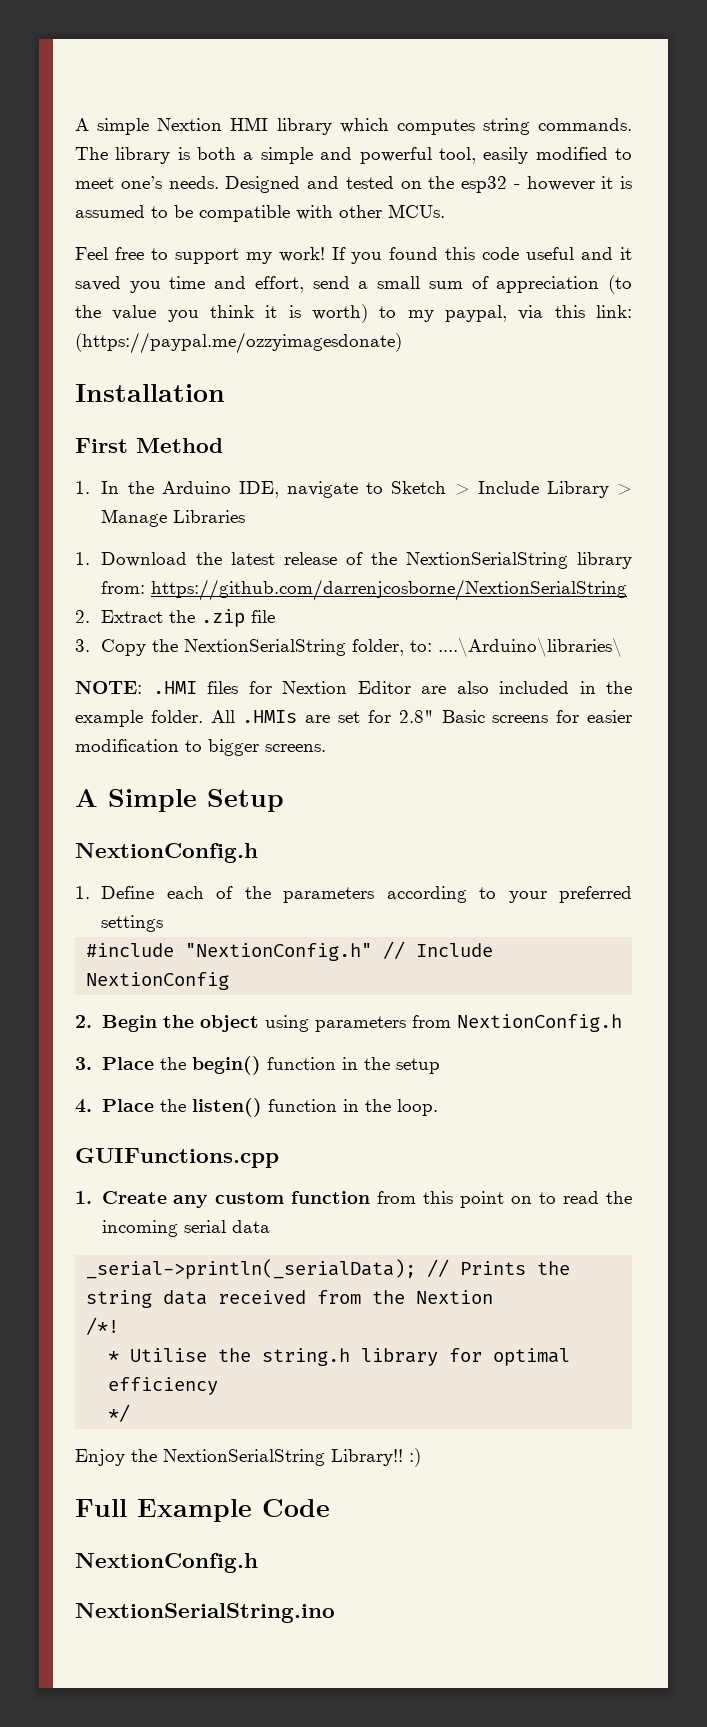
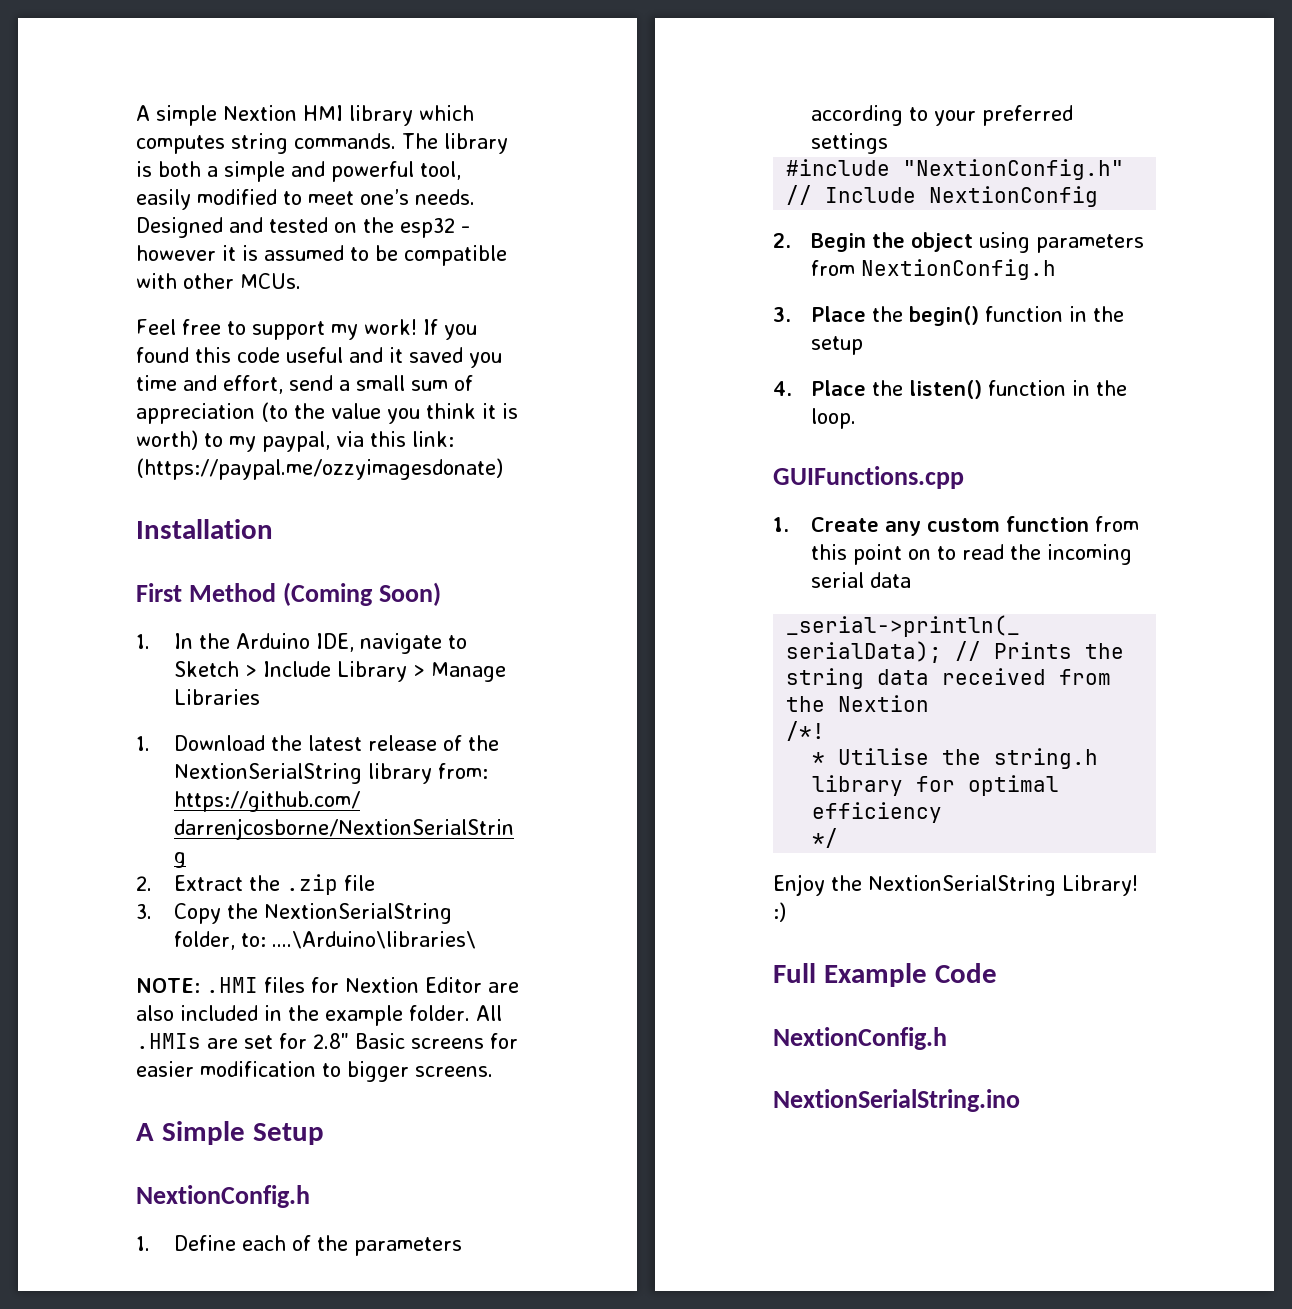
- First Method
+ First Method (Coming Soon)
- Enjoy the NextionSerialString Library!! :)
+ Enjoy the NextionSerialString Library! :)

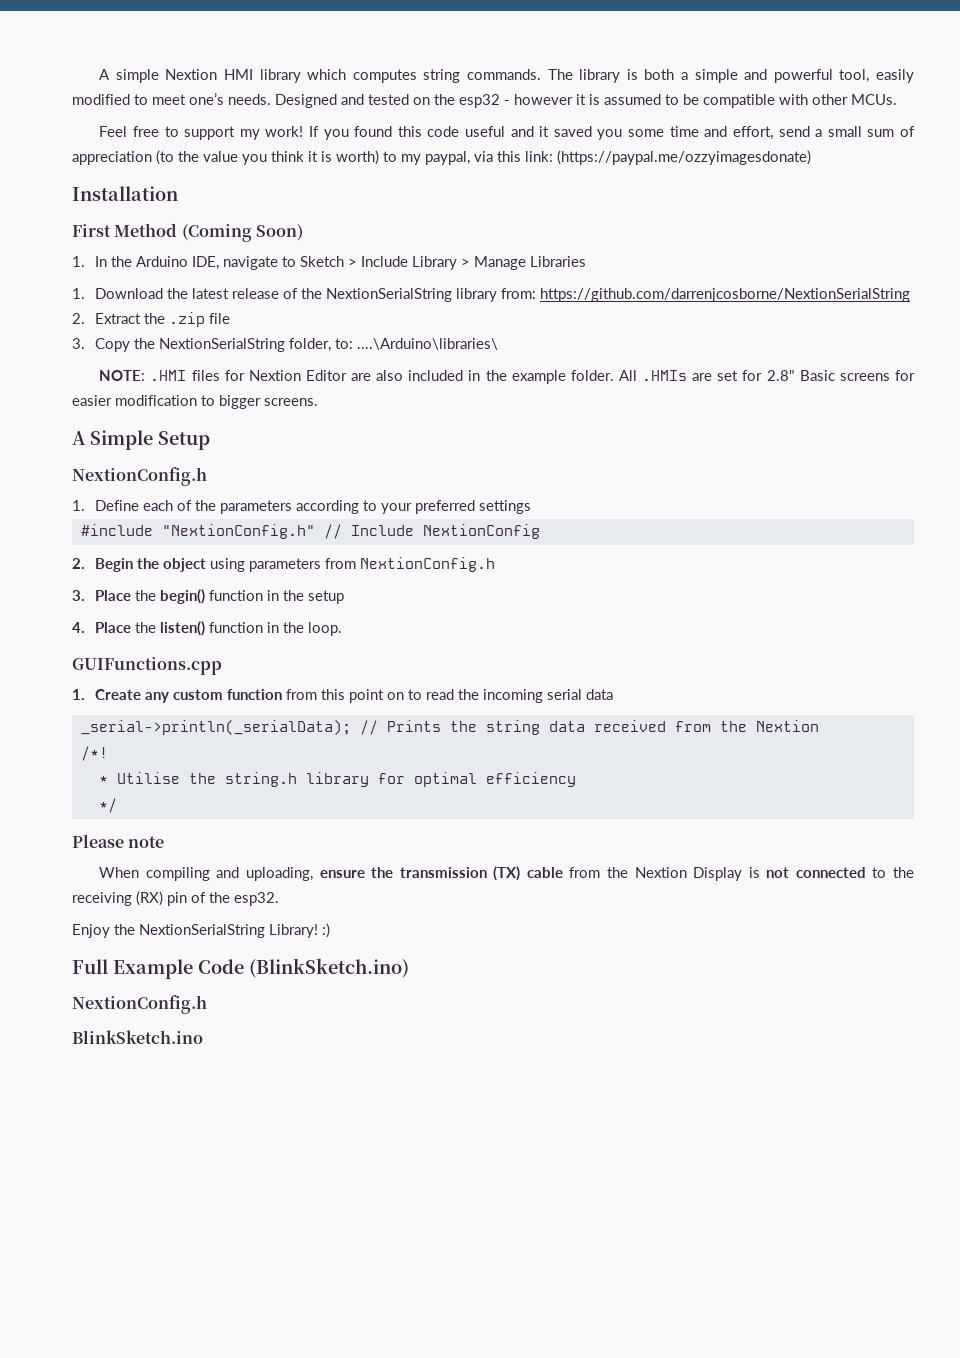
- If you found this code useful and it saved you time and effort, send a small sum of appreciation (to the value you think it is worth) to my paypal, via this link: (https://paypal.me/ozzyimagesdonate)
+ If you found this code useful and it saved you some time and effort, send a small sum of appreciation (to the value you think it is worth) to my paypal, via this link: (https://paypal.me/ozzyimagesdonate)
+ Please note
+ When compiling and uploading, ensure the transmission (TX) cable from the Nextion Display is not connected to the receiving (RX) pin of the esp32.
- Full Example Code
+ Full Example Code (BlinkSketch.ino)
  NextionConfig.h
- NextionSerialString.ino
+ BlinkSketch.ino

